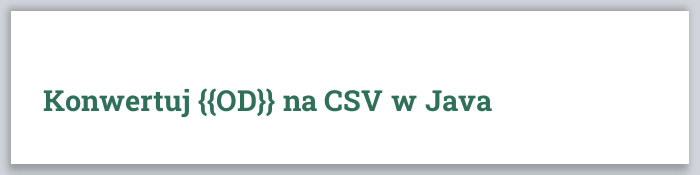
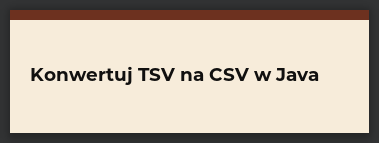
- Konwertuj {{OD}} na CSV w Java
+ Konwertuj TSV na CSV w Java

